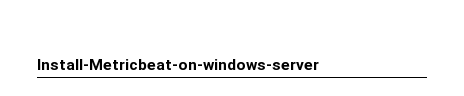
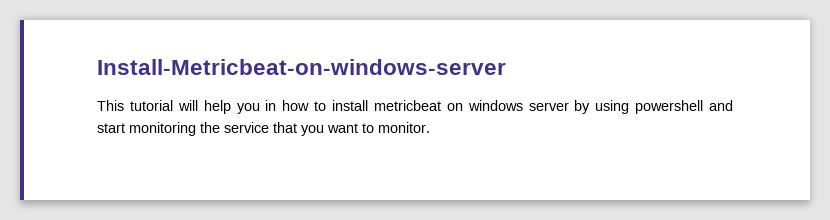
+ This tutorial will help you in how to install metricbeat on windows server by using powershell and start monitoring the service that you want to monitor.

